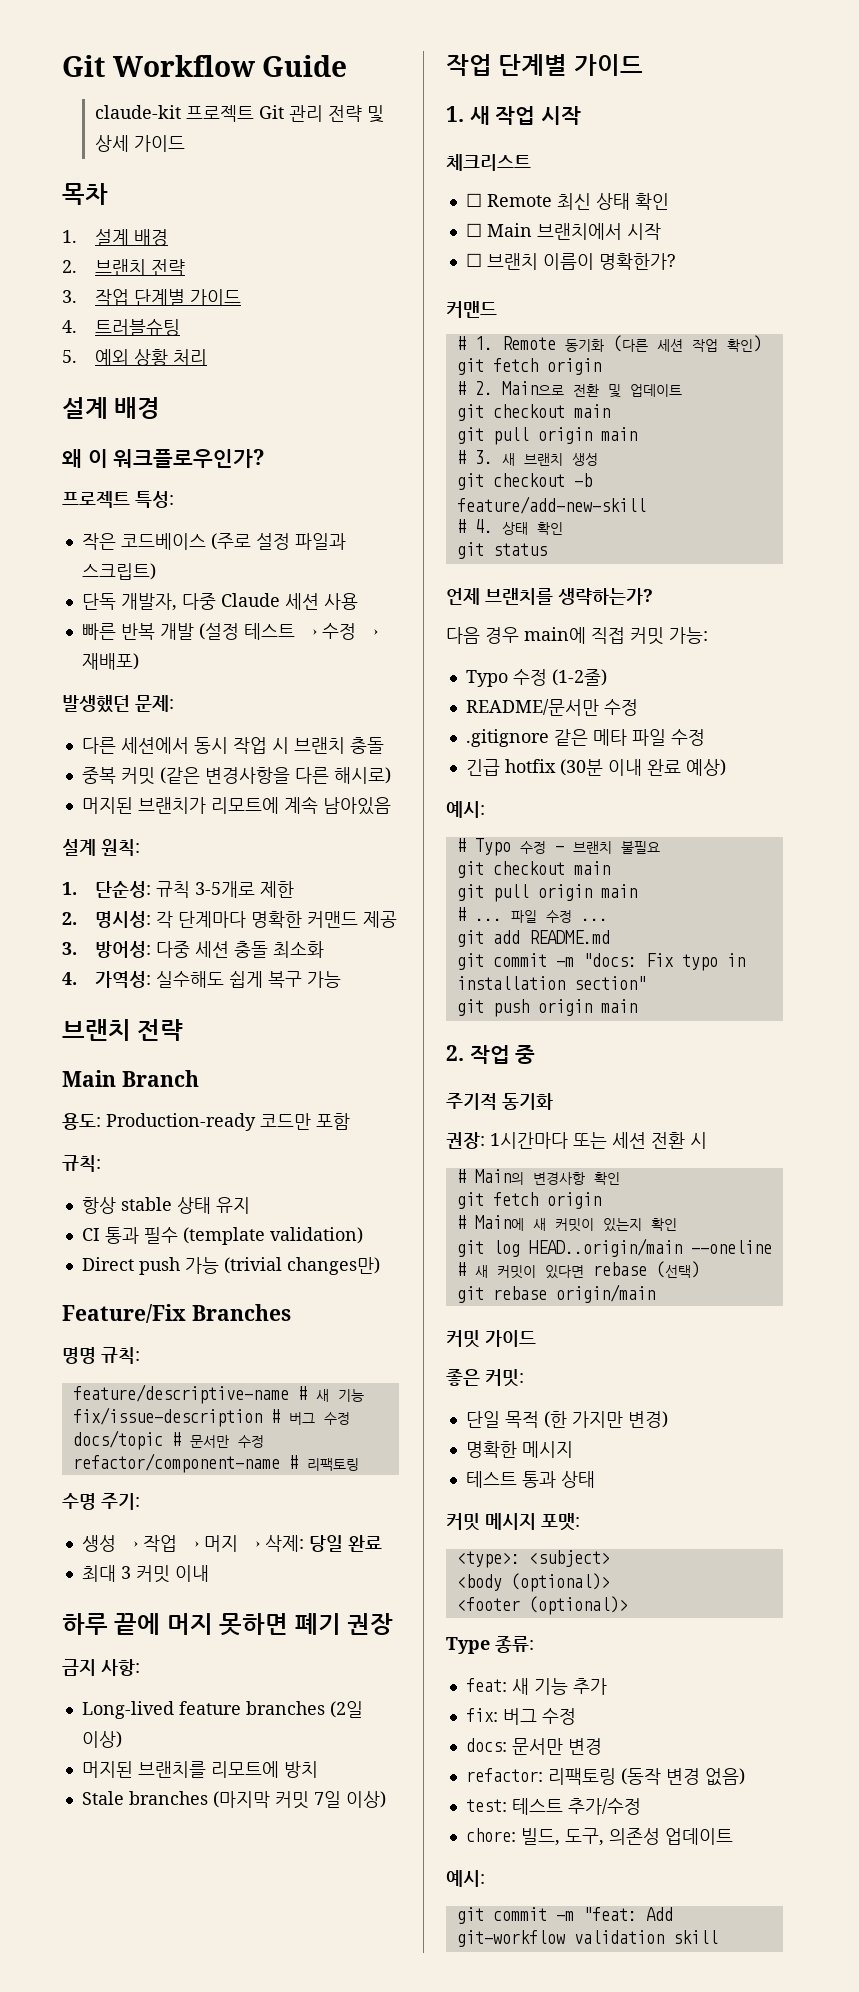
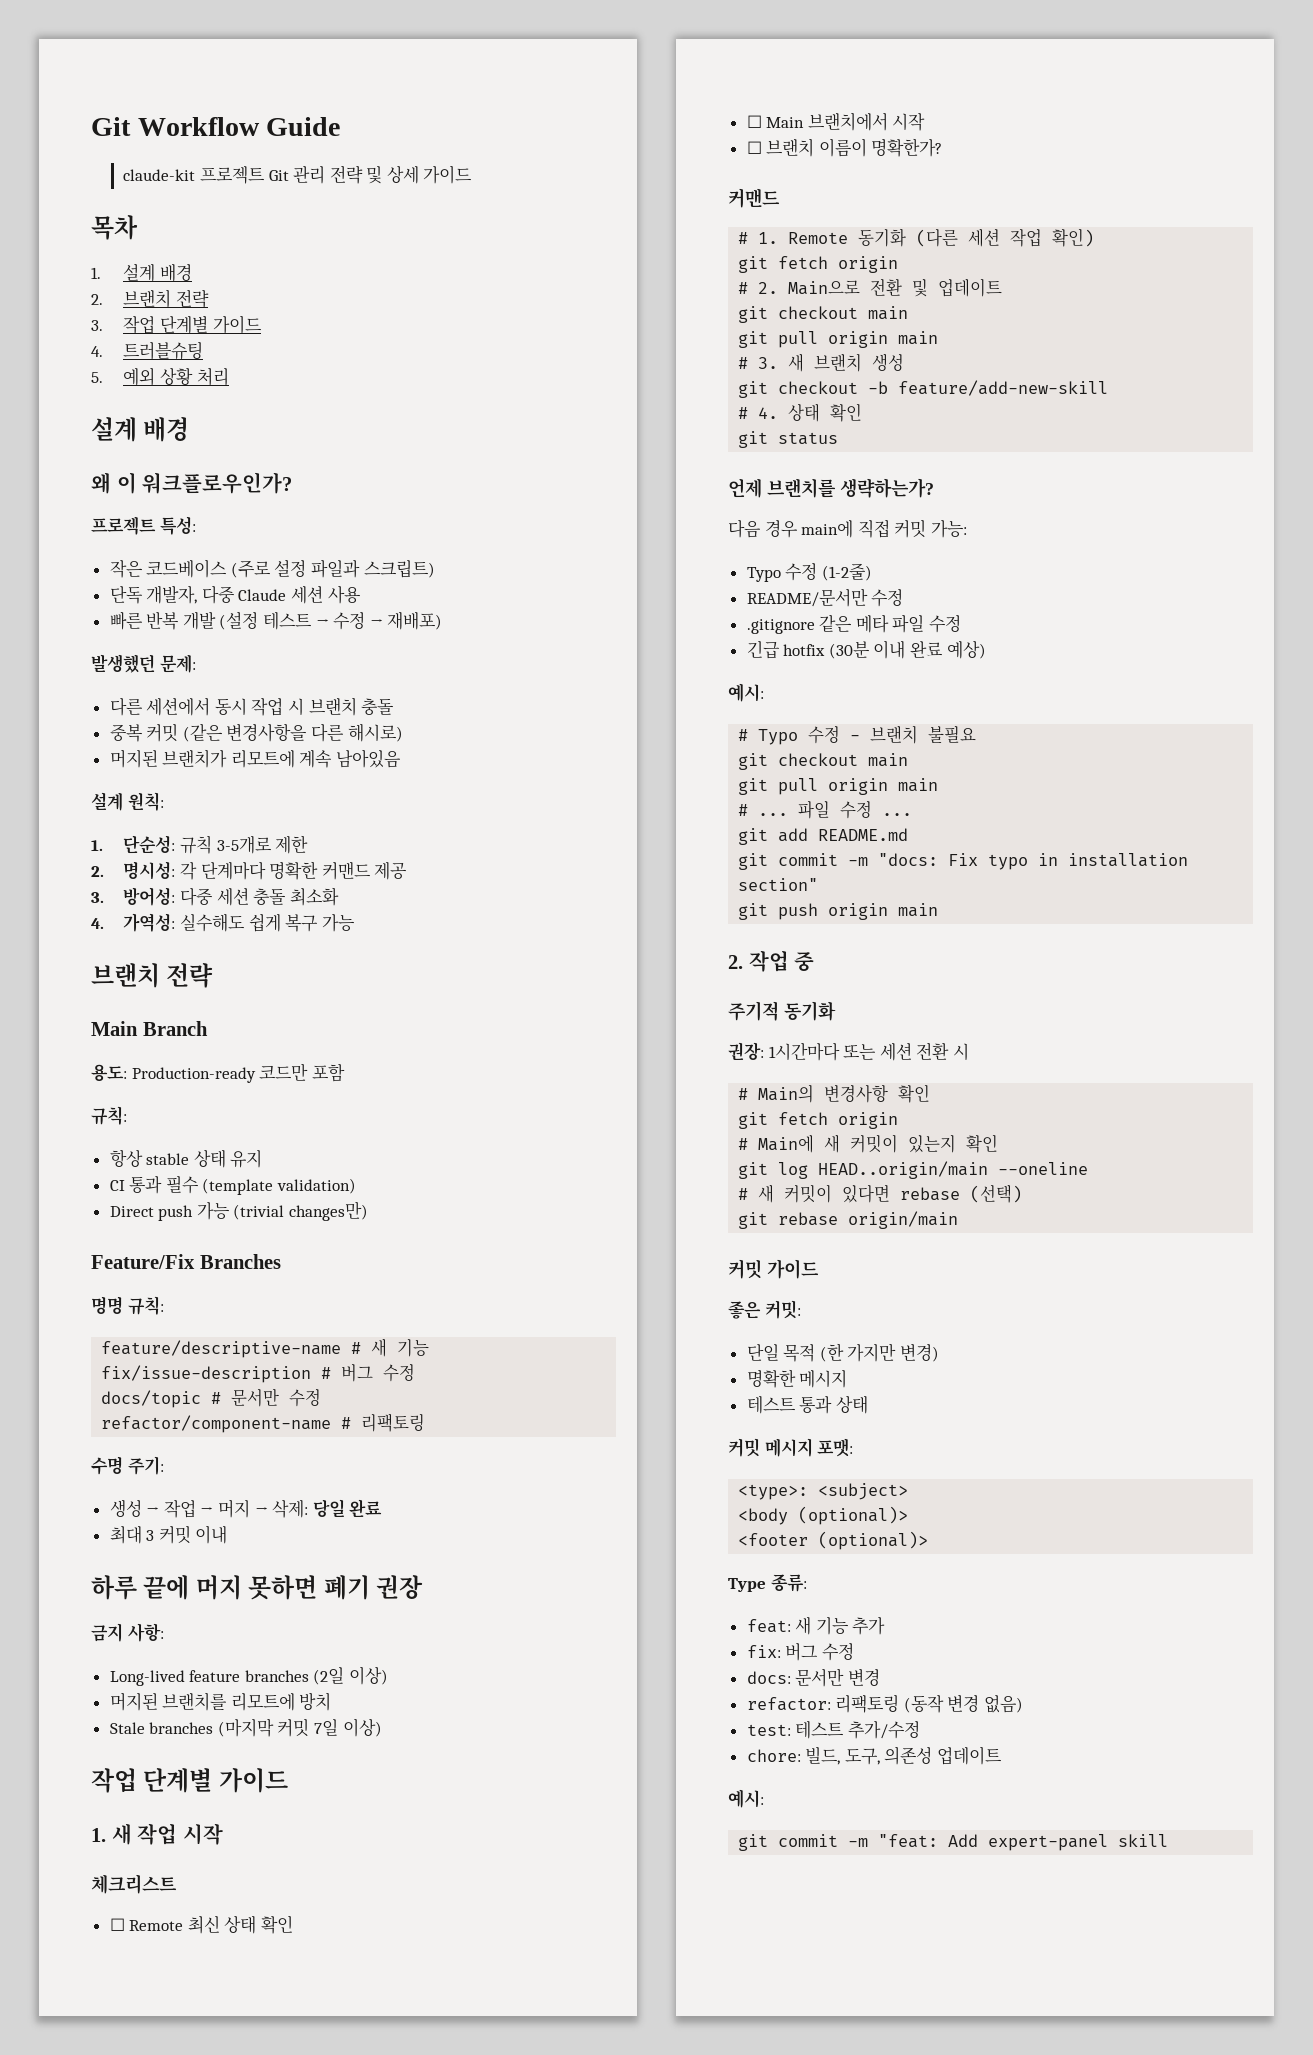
- git commit -m "feat: Add git-workflow validation skill
+ git commit -m "feat: Add expert-panel skill

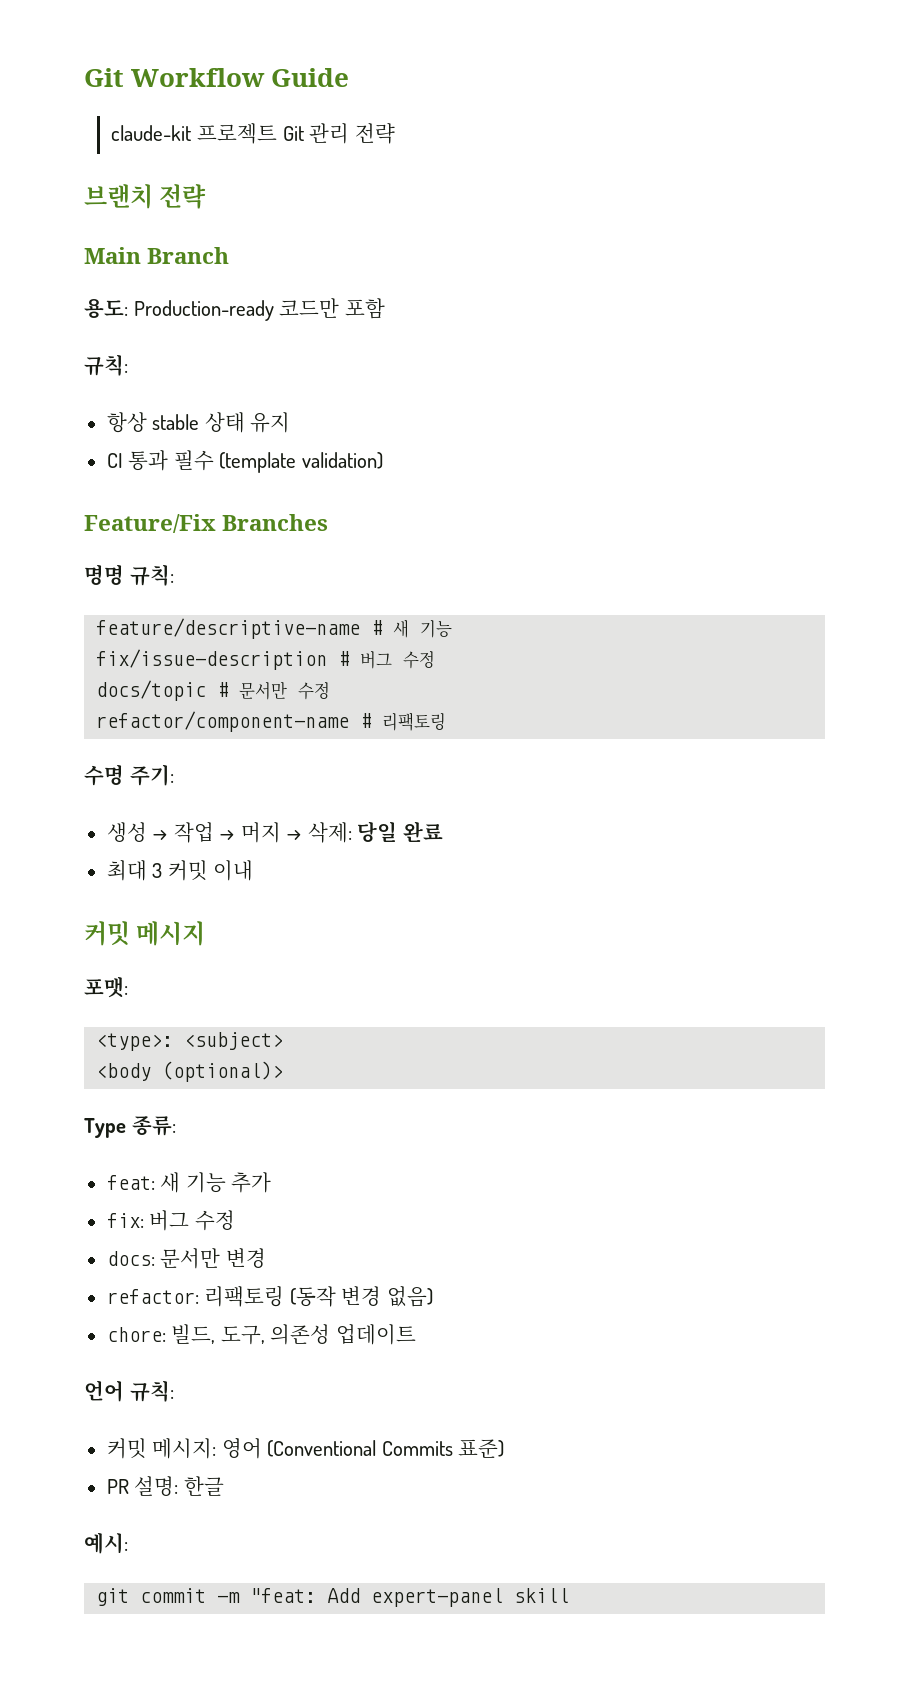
- claude-kit 프로젝트 Git 관리 전략 및 상세 가이드
- 목차
- 1. 설계 배경
- 2. 브랜치 전략
- 3. 작업 단계별 가이드
- 4. 트러블슈팅
- 5. 예외 상황 처리
- 설계 배경
- 왜 이 워크플로우인가?
- 프로젝트 특성:
- 작은 코드베이스 (주로 설정 파일과 스크립트)
- 단독 개발자, 다중 Claude 세션 사용
- 빠른 반복 개발 (설정 테스트 → 수정 → 재배포)
- 발생했던 문제:
- 다른 세션에서 동시 작업 시 브랜치 충돌
- 중복 커밋 (같은 변경사항을 다른 해시로)
- 머지된 브랜치가 리모트에 계속 남아있음
- 설계 원칙:
- 1. 단순성: 규칙 3-5개로 제한
- 2. 명시성: 각 단계마다 명확한 커맨드 제공
- 3. 방어성: 다중 세션 충돌 최소화
- 4. 가역성: 실수해도 쉽게 복구 가능
+ claude-kit 프로젝트 Git 관리 전략
- Direct push 가능 (trivial changes만)
- 하루 끝에 머지 못하면 폐기 권장
- 금지 사항:
- Long-lived feature branches (2일 이상)
- 머지된 브랜치를 리모트에 방치
- Stale branches (마지막 커밋 7일 이상)
- 작업 단계별 가이드
- 1. 새 작업 시작
- 체크리스트
- ☐ Remote 최신 상태 확인
- ☐ Main 브랜치에서 시작
- ☐ 브랜치 이름이 명확한가?
- 커맨드
- # 1. Remote 동기화 (다른 세션 작업 확인)
- git fetch origin
- # 2. Main으로 전환 및 업데이트
- git checkout main
- git pull origin main
- # 3. 새 브랜치 생성
- git checkout -b feature/add-new-skill
- # 4. 상태 확인
- git status
- 언제 브랜치를 생략하는가?
- 다음 경우 main에 직접 커밋 가능:
- Typo 수정 (1-2줄)
- README/문서만 수정
- .gitignore 같은 메타 파일 수정
- 긴급 hotfix (30분 이내 완료 예상)
- 예시:
- # Typo 수정 - 브랜치 불필요
- git checkout main
- git pull origin main
- # ... 파일 수정 ...
- git add README.md
- git commit -m "docs: Fix typo in installation section"
- git push origin main
- 2. 작업 중
- 주기적 동기화
- 권장: 1시간마다 또는 세션 전환 시
- # Main의 변경사항 확인
- git fetch origin
- # Main에 새 커밋이 있는지 확인
- git log HEAD..origin/main --oneline
- # 새 커밋이 있다면 rebase (선택)
- git rebase origin/main
- 커밋 가이드
- 좋은 커밋:
- 단일 목적 (한 가지만 변경)
- 명확한 메시지
- 테스트 통과 상태
- 커밋 메시지 포맷:
+ 커밋 메시지
+ 포맷:
- <footer (optional)>
- test: 테스트 추가/수정
+ 언어 규칙:
+ 커밋 메시지: 영어 (Conventional Commits 표준)
+ PR 설명: 한글

